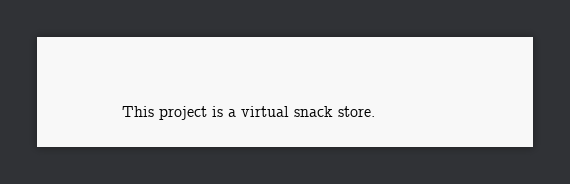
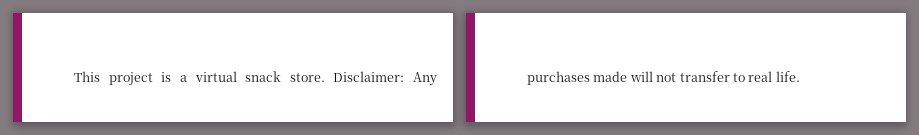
+ Disclaimer: Any purchases made will not transfer to real life.

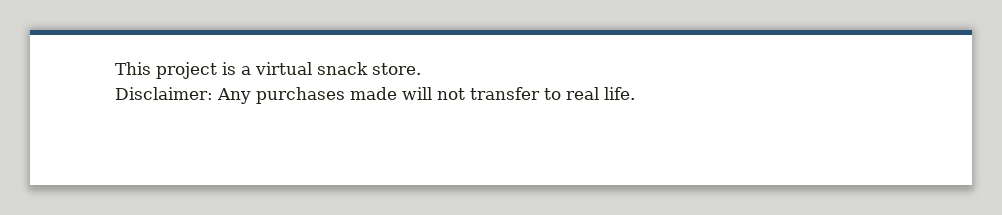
- This project is a virtual snack store. Disclaimer: Any purchases made will not transfer to real life.
+ This project is a virtual snack store.
+ Disclaimer: Any purchases made will not transfer to real life.

